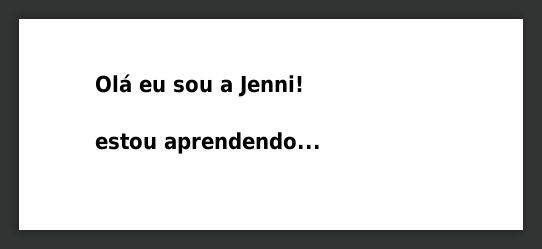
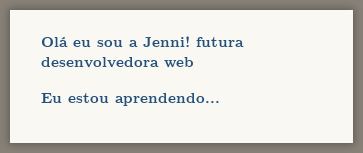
- Olá eu sou a Jenni!
- estou aprendendo...
+ Olá eu sou a Jenni! futura desenvolvedora web
+ Eu estou aprendendo...

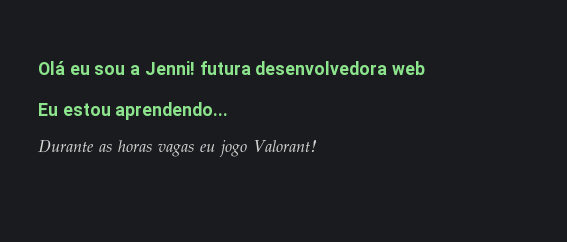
+ Durante as horas vagas eu jogo Valorant!

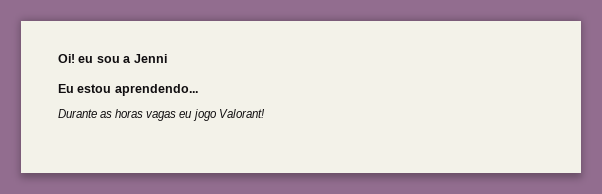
- Olá eu sou a Jenni! futura desenvolvedora web
+ Oi! eu sou a Jenni

